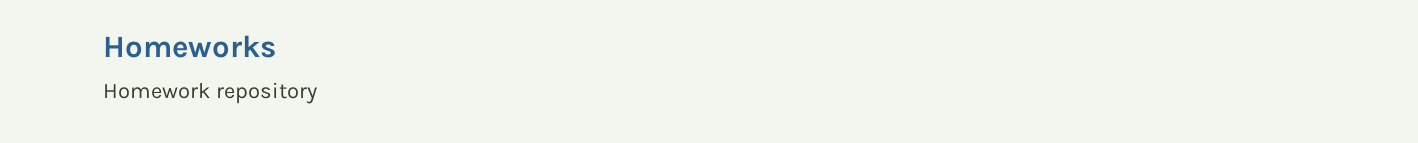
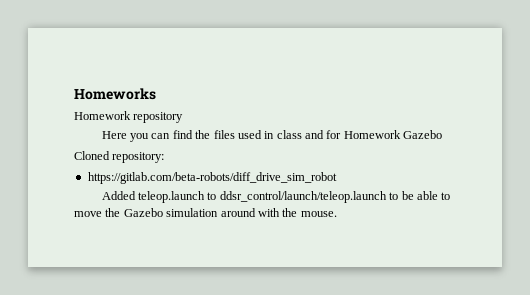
+ Here you can find the files used in class and for Homework Gazebo
+ Cloned repository:
+ https://gitlab.com/beta-robots/diff_drive_sim_robot
+ Added teleop.launch to ddsr_control/launch/teleop.launch to be able to move the Gazebo simulation around with the mouse.

